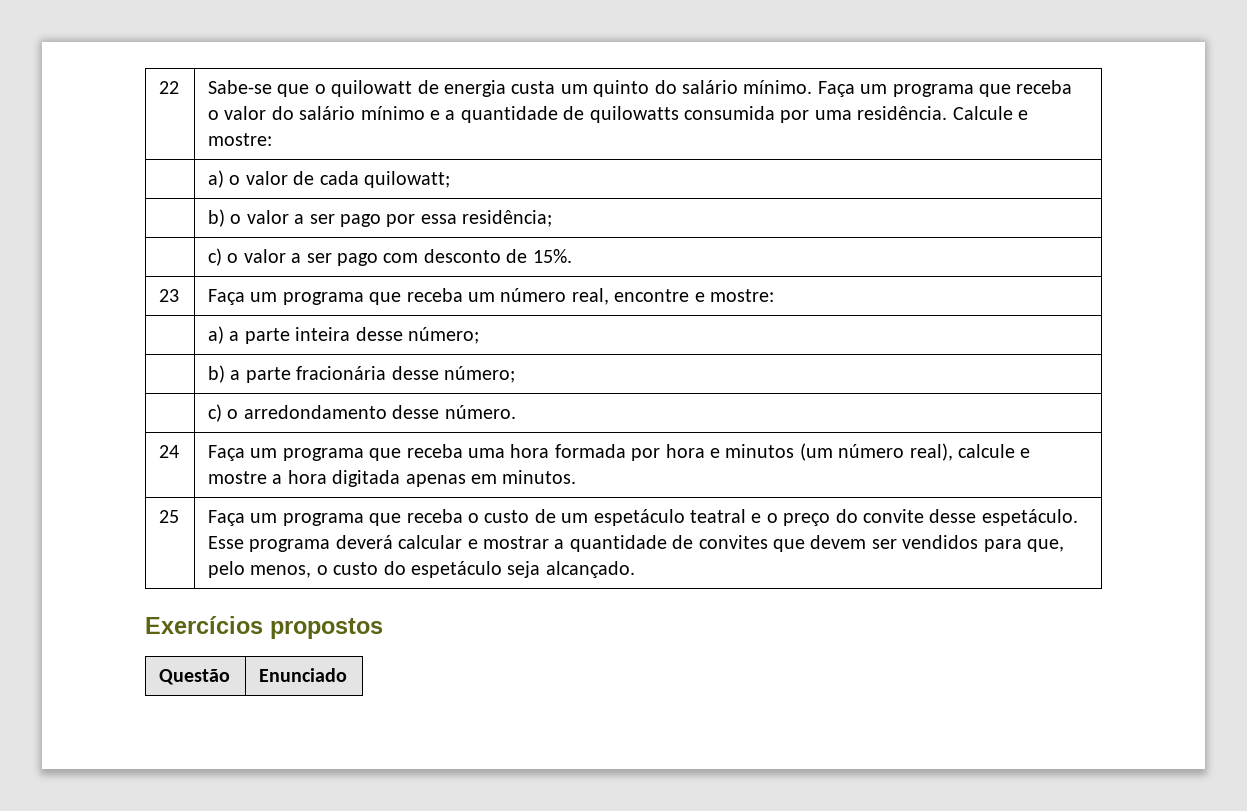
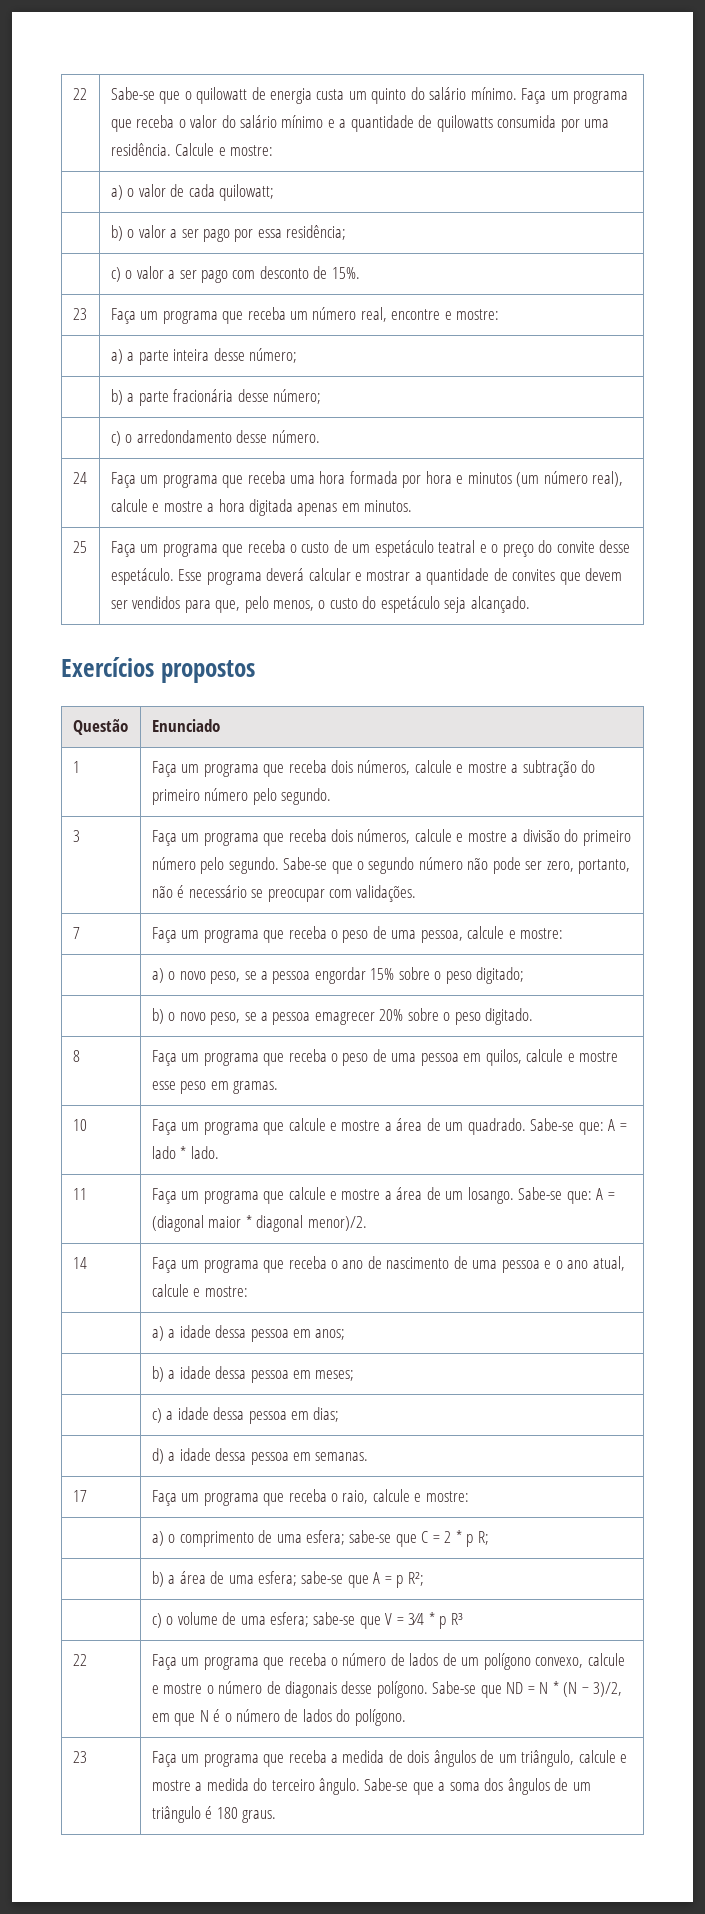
+ 1 | Faça um programa que receba dois números, calcule e mostre a subtração do primeiro número pelo segundo.
+ 3 | Faça um programa que receba dois números, calcule e mostre a divisão do primeiro número pelo segundo. Sabe-se que o segundo número não pode ser zero, portanto, não é necessário se preocupar com validações.
+ 7 | Faça um programa que receba o peso de uma pessoa, calcule e mostre:
+ | a) o novo peso, se a pessoa engordar 15% sobre o peso digitado;
+ | b) o novo peso, se a pessoa emagrecer 20% sobre o peso digitado.
+ 8 | Faça um programa que receba o peso de uma pessoa em quilos, calcule e mostre esse peso em gramas.
+ 10 | Faça um programa que calcule e mostre a área de um quadrado. Sabe-se que: A = lado * lado.
+ 11 | Faça um programa que calcule e mostre a área de um losango. Sabe-se que: A = (diagonal maior * diagonal menor)/2.
+ 14 | Faça um programa que receba o ano de nascimento de uma pessoa e o ano atual, calcule e mostre:
+ | a) a idade dessa pessoa em anos;
+ | b) a idade dessa pessoa em meses;
+ | c) a idade dessa pessoa em dias;
+ | d) a idade dessa pessoa em semanas.
+ 17 | Faça um programa que receba o raio, calcule e mostre:
+ | a) o comprimento de uma esfera; sabe-se que C = 2 * p R;
+ | b) a área de uma esfera; sabe-se que A = p R²;
+ | c) o volume de uma esfera; sabe-se que V = 3⁄4 * p R³
+ 22 | Faça um programa que receba o número de lados de um polígono convexo, calcule e mostre o número de diagonais desse polígono. Sabe-se que ND = N * (N − 3)/2, em que N é o número de lados do polígono.
+ 23 | Faça um programa que receba a medida de dois ângulos de um triângulo, calcule e mostre a medida do terceiro ângulo. Sabe-se que a soma dos ângulos de um triângulo é 180 graus.

